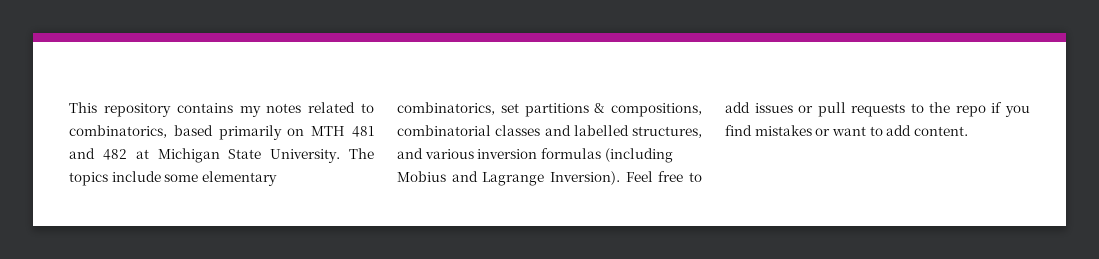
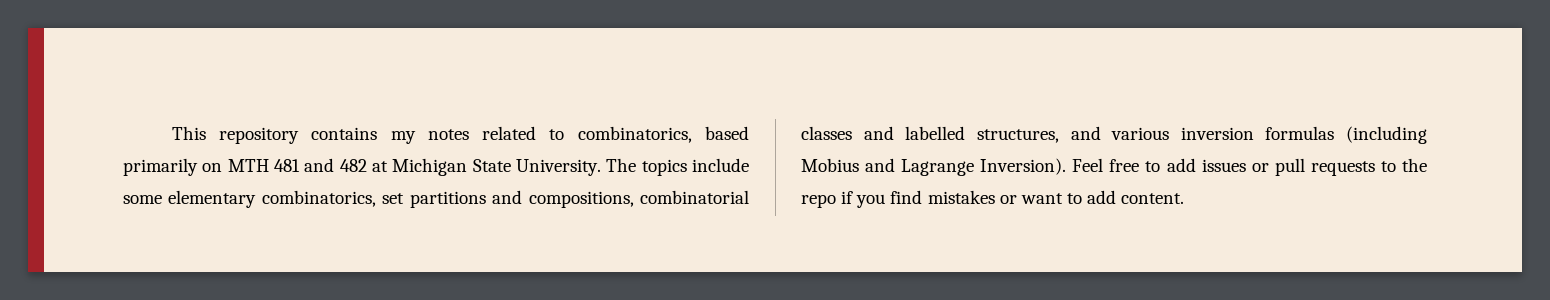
- The topics include some elementary combinatorics, set partitions & compositions, combinatorial classes and labelled structures, and various inversion formulas (including Mobius and Lagrange Inversion).
+ The topics include some elementary combinatorics, set partitions and compositions, combinatorial classes and labelled structures, and various inversion formulas (including Mobius and Lagrange Inversion).

